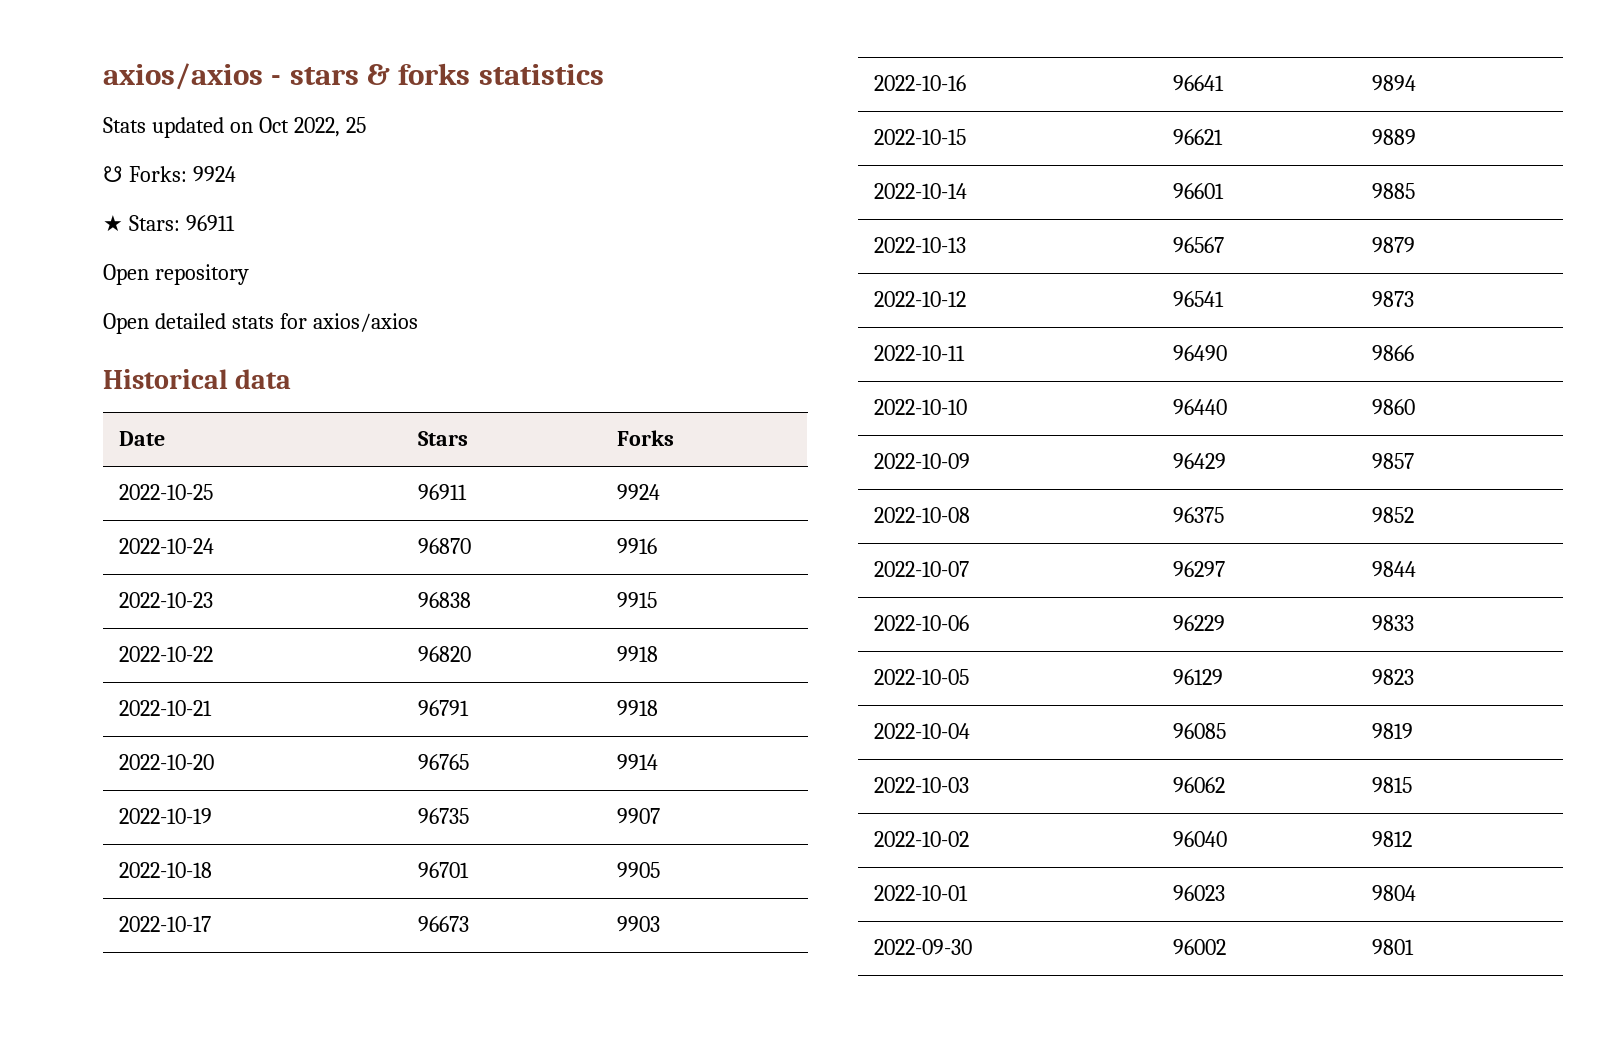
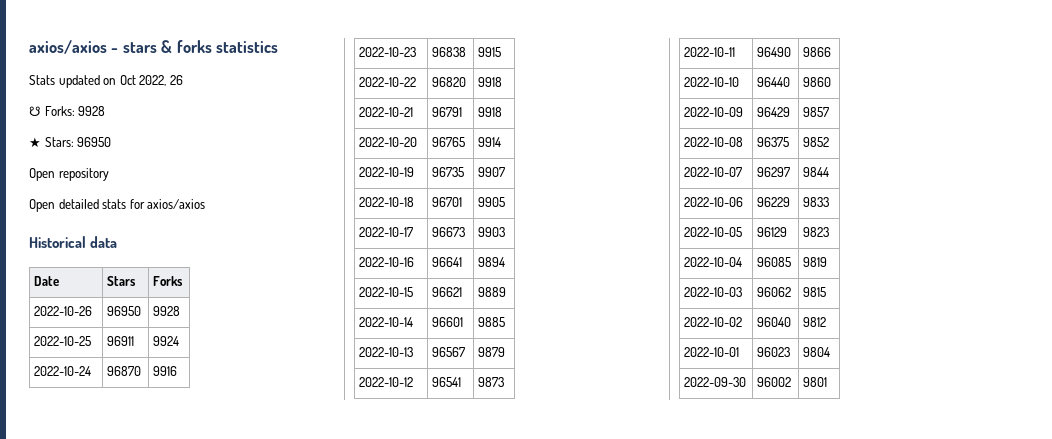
- Stats updated on Oct 2022, 25
+ Stats updated on Oct 2022, 26
- ☋ Forks: 9924
+ ☋ Forks: 9928
- ★ Stars: 96911
+ ★ Stars: 96950
+ 2022-10-26 | 96950 | 9928

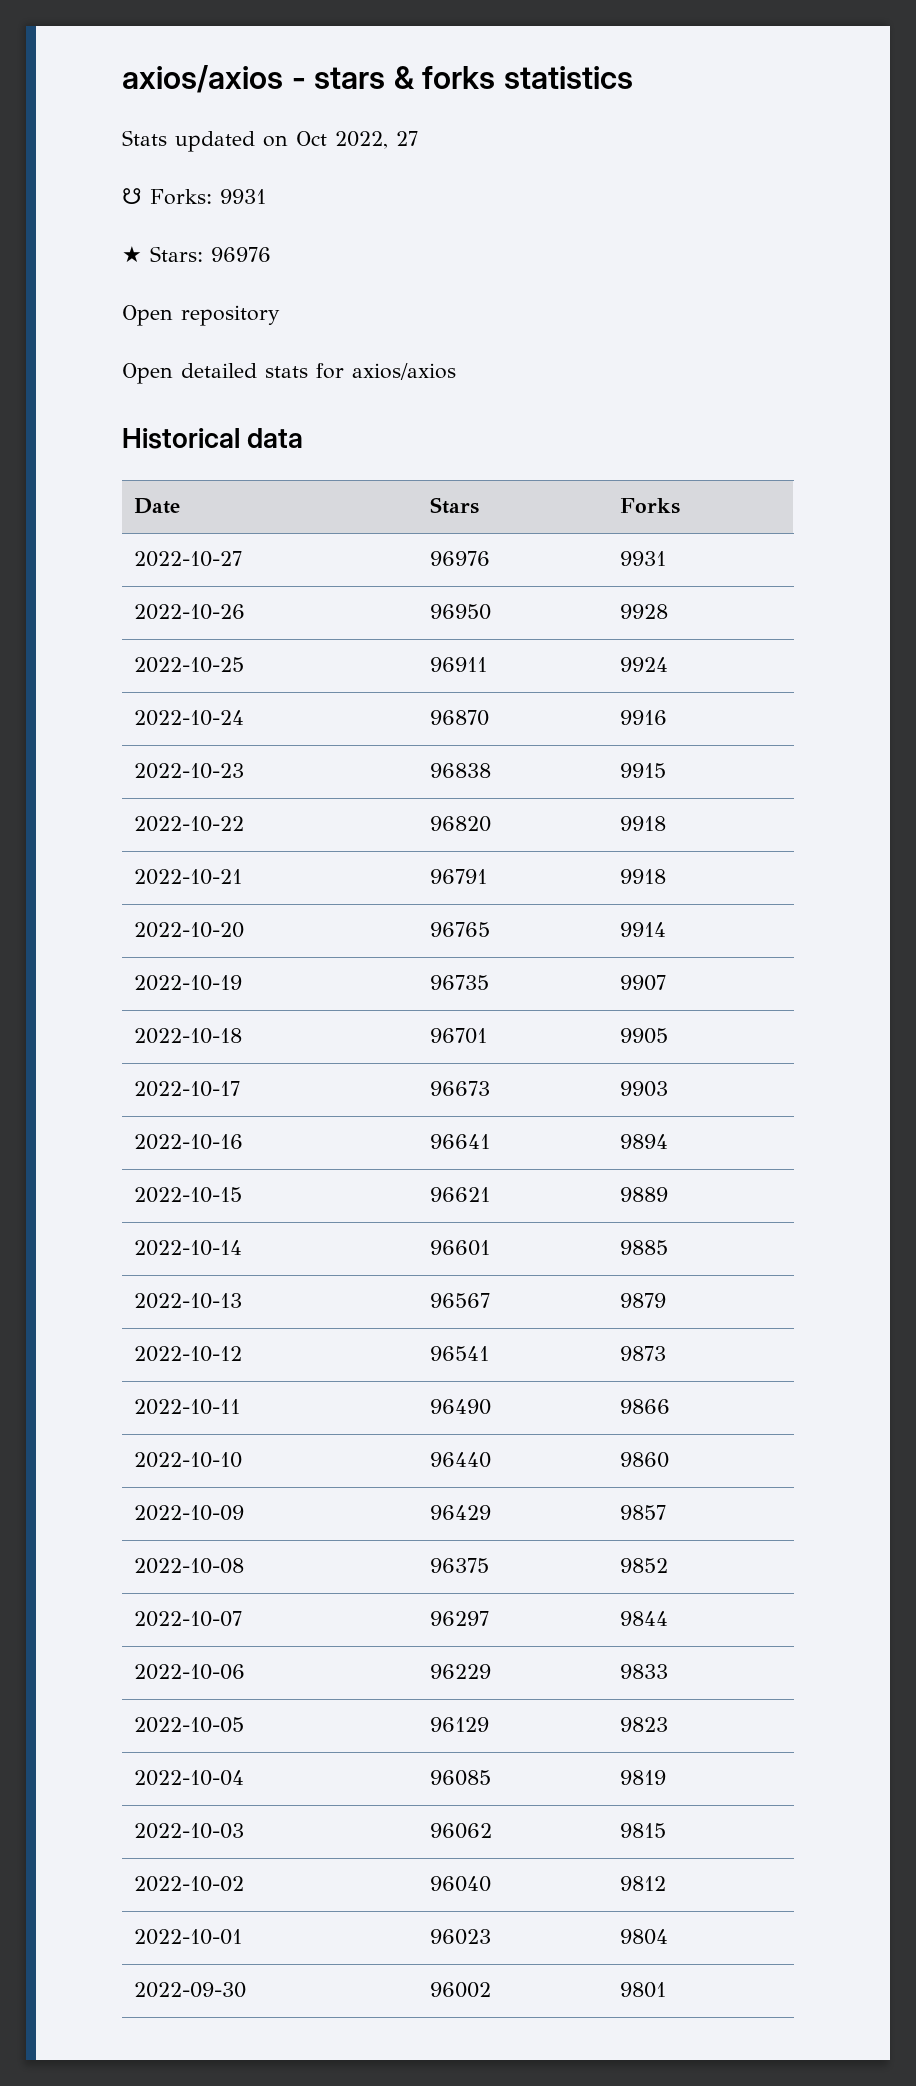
- Stats updated on Oct 2022, 26
+ Stats updated on Oct 2022, 27
- ☋ Forks: 9928
+ ☋ Forks: 9931
- ★ Stars: 96950
+ ★ Stars: 96976
+ 2022-10-27 | 96976 | 9931

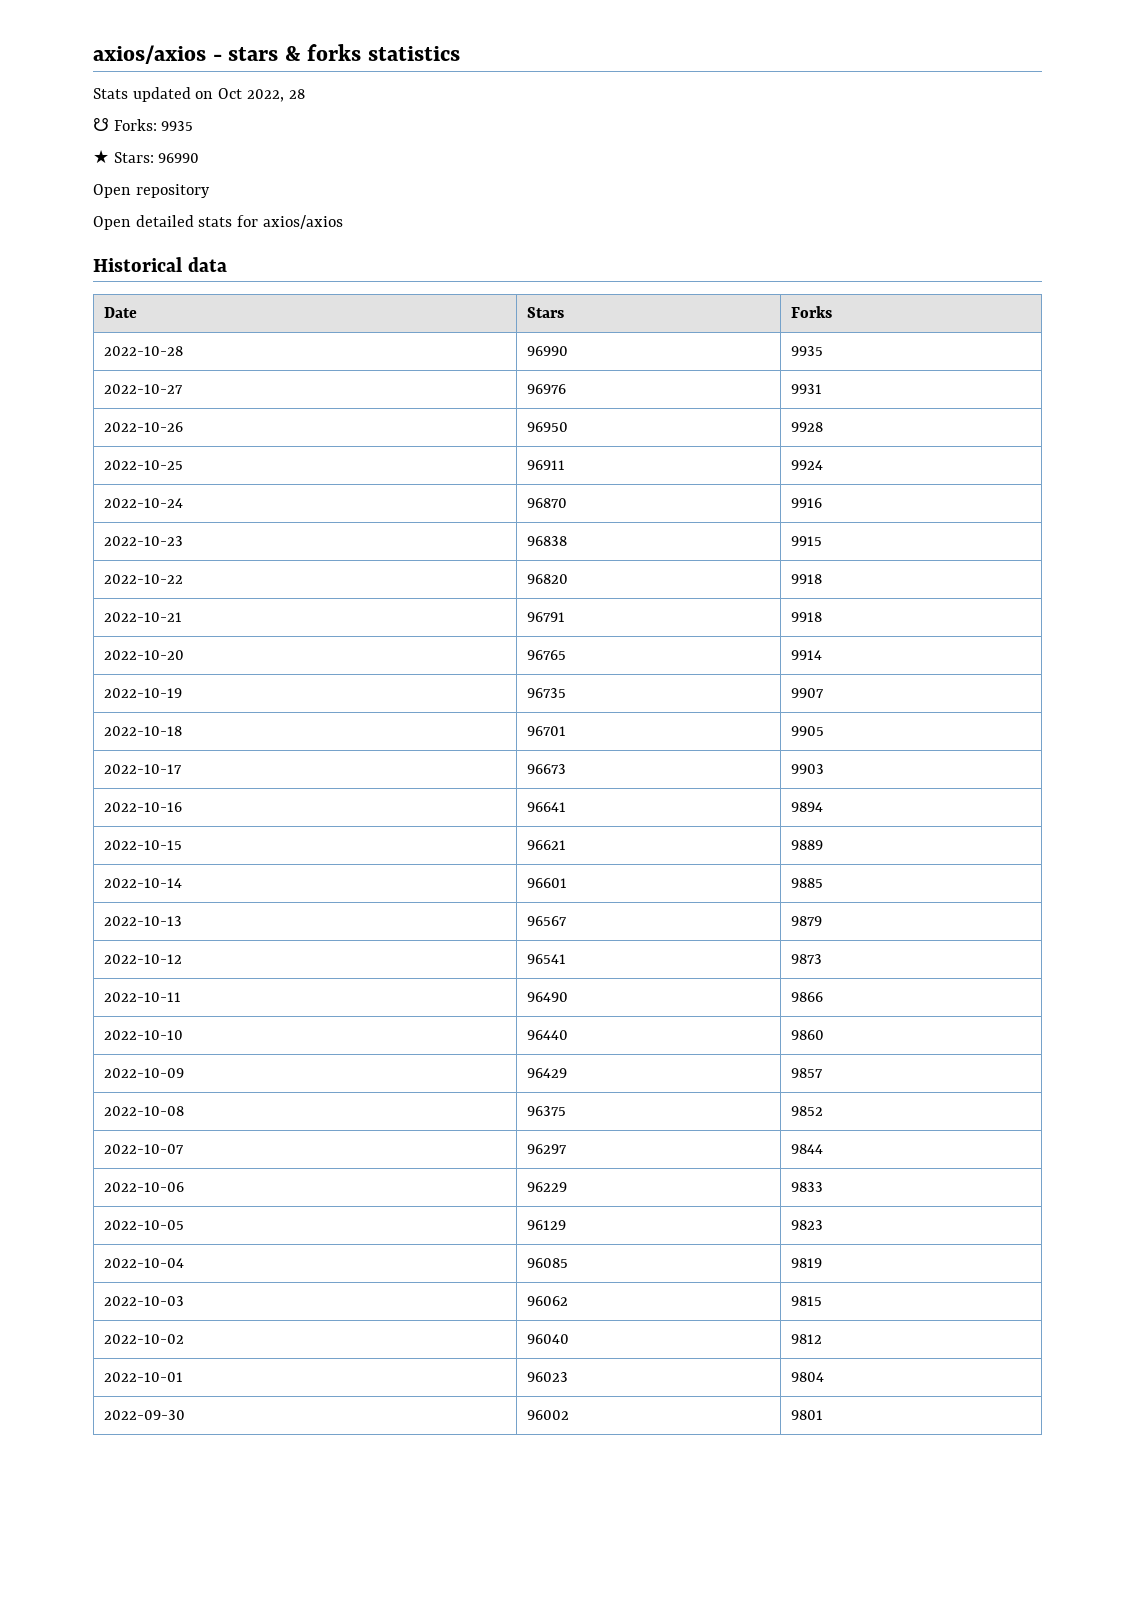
- Stats updated on Oct 2022, 27
+ Stats updated on Oct 2022, 28
- ☋ Forks: 9931
+ ☋ Forks: 9935
- ★ Stars: 96976
+ ★ Stars: 96990
+ 2022-10-28 | 96990 | 9935

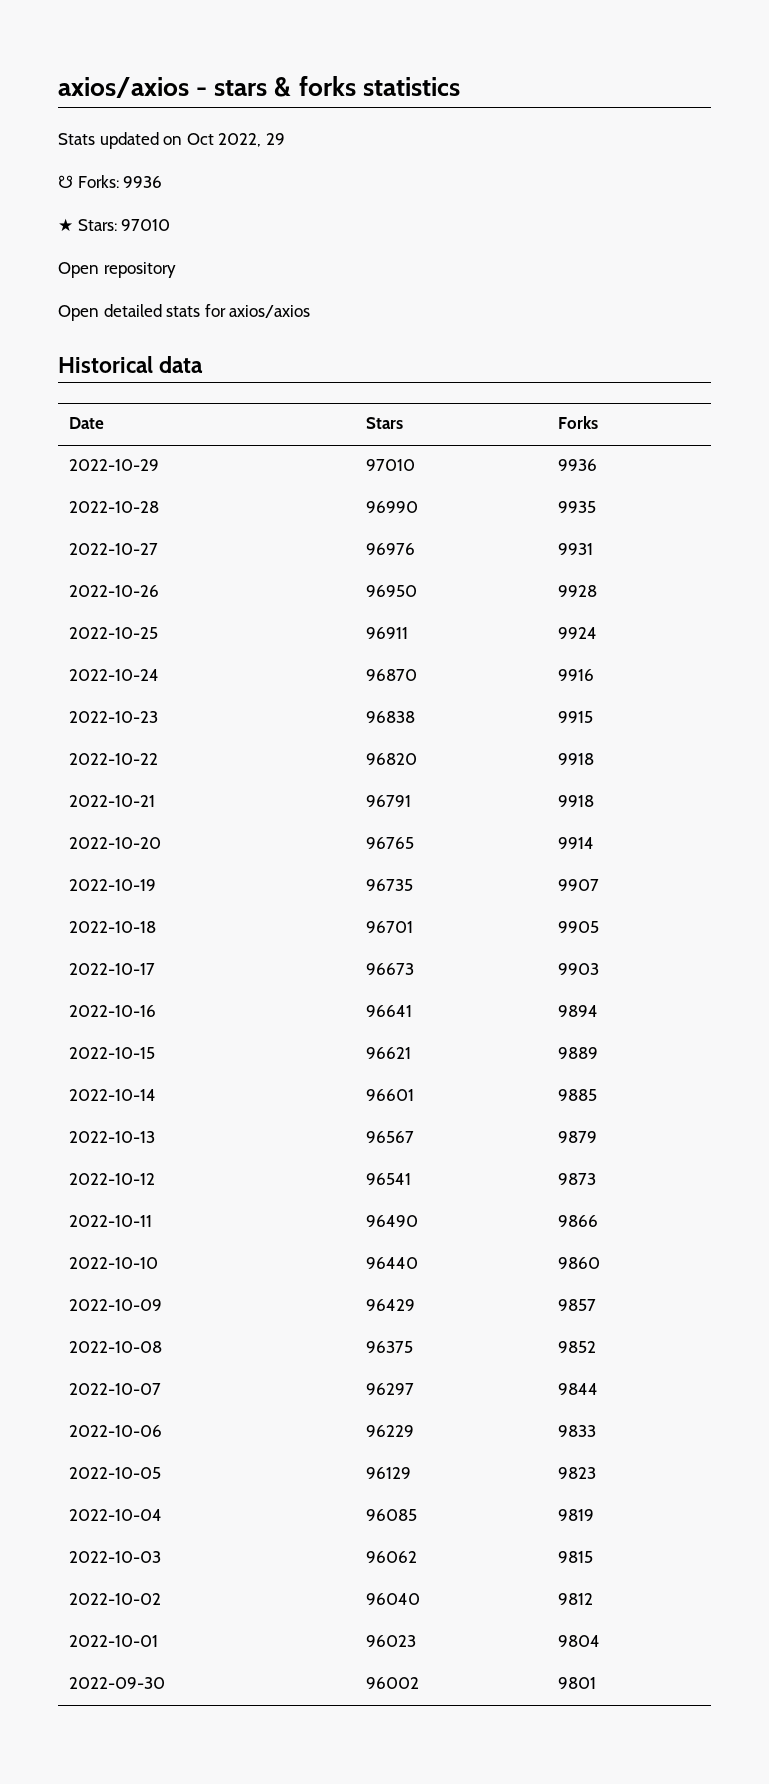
- Stats updated on Oct 2022, 28
+ Stats updated on Oct 2022, 29
- ☋ Forks: 9935
+ ☋ Forks: 9936
- ★ Stars: 96990
+ ★ Stars: 97010
+ 2022-10-29 | 97010 | 9936

